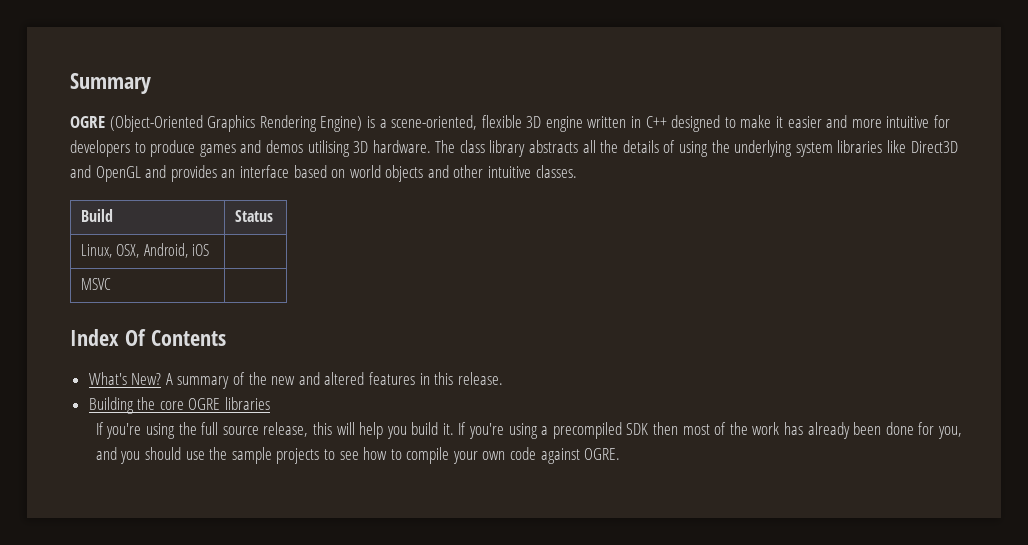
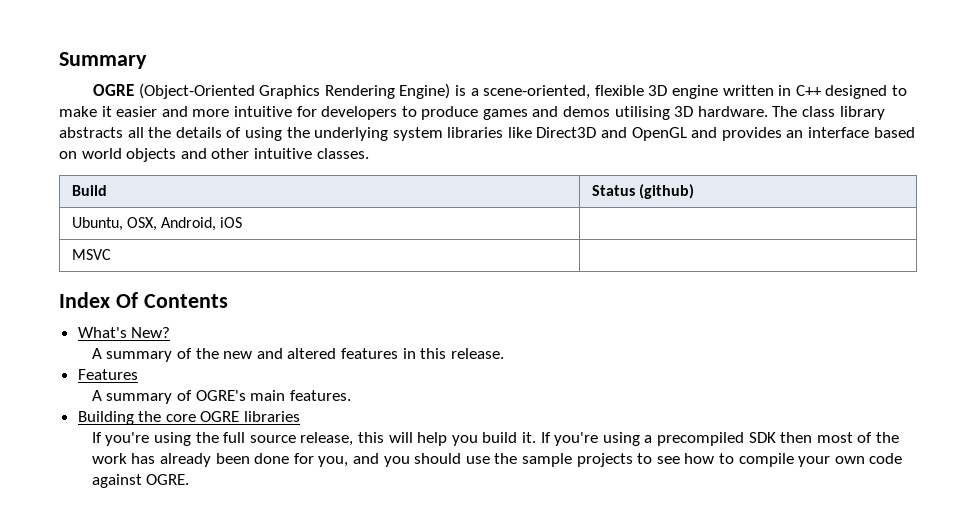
- Build | Status
- Linux, OSX, Android, iOS |
+ Build | Status (github)
+ Ubuntu, OSX, Android, iOS |
- What's New? A summary of the new and altered features in this release.
+ What's New?
+ A summary of the new and altered features in this release.
+ Features
+ A summary of OGRE's main features.

